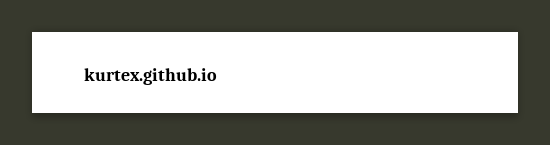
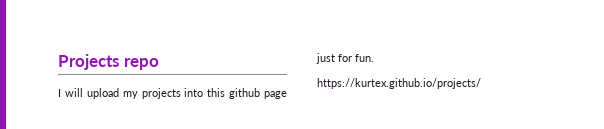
- kurtex.github.io
+ Projects repo
+ I will upload my projects into this github page just for fun.
+ https://kurtex.github.io/projects/

